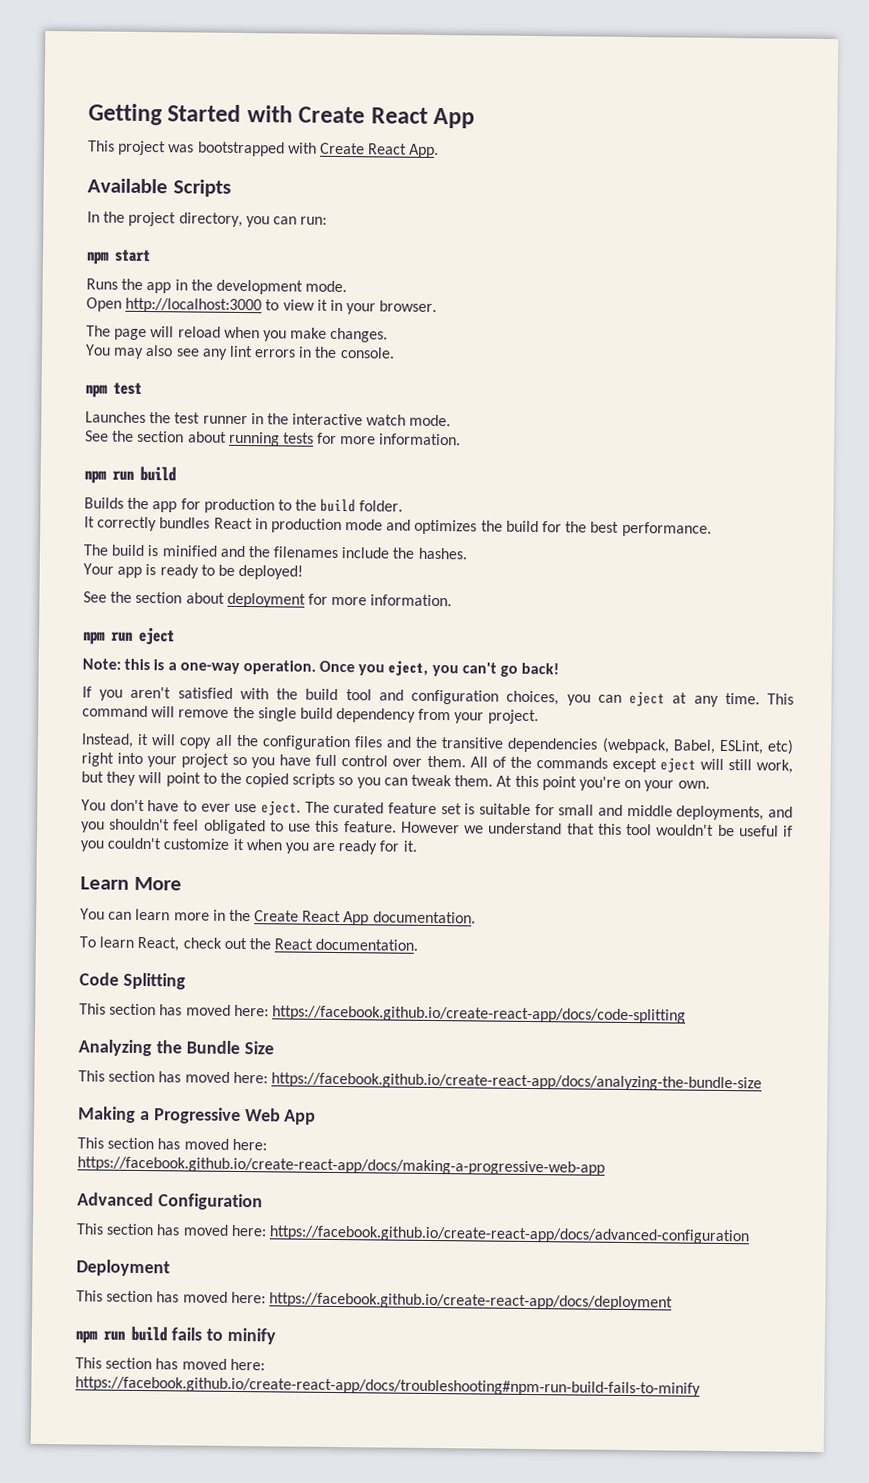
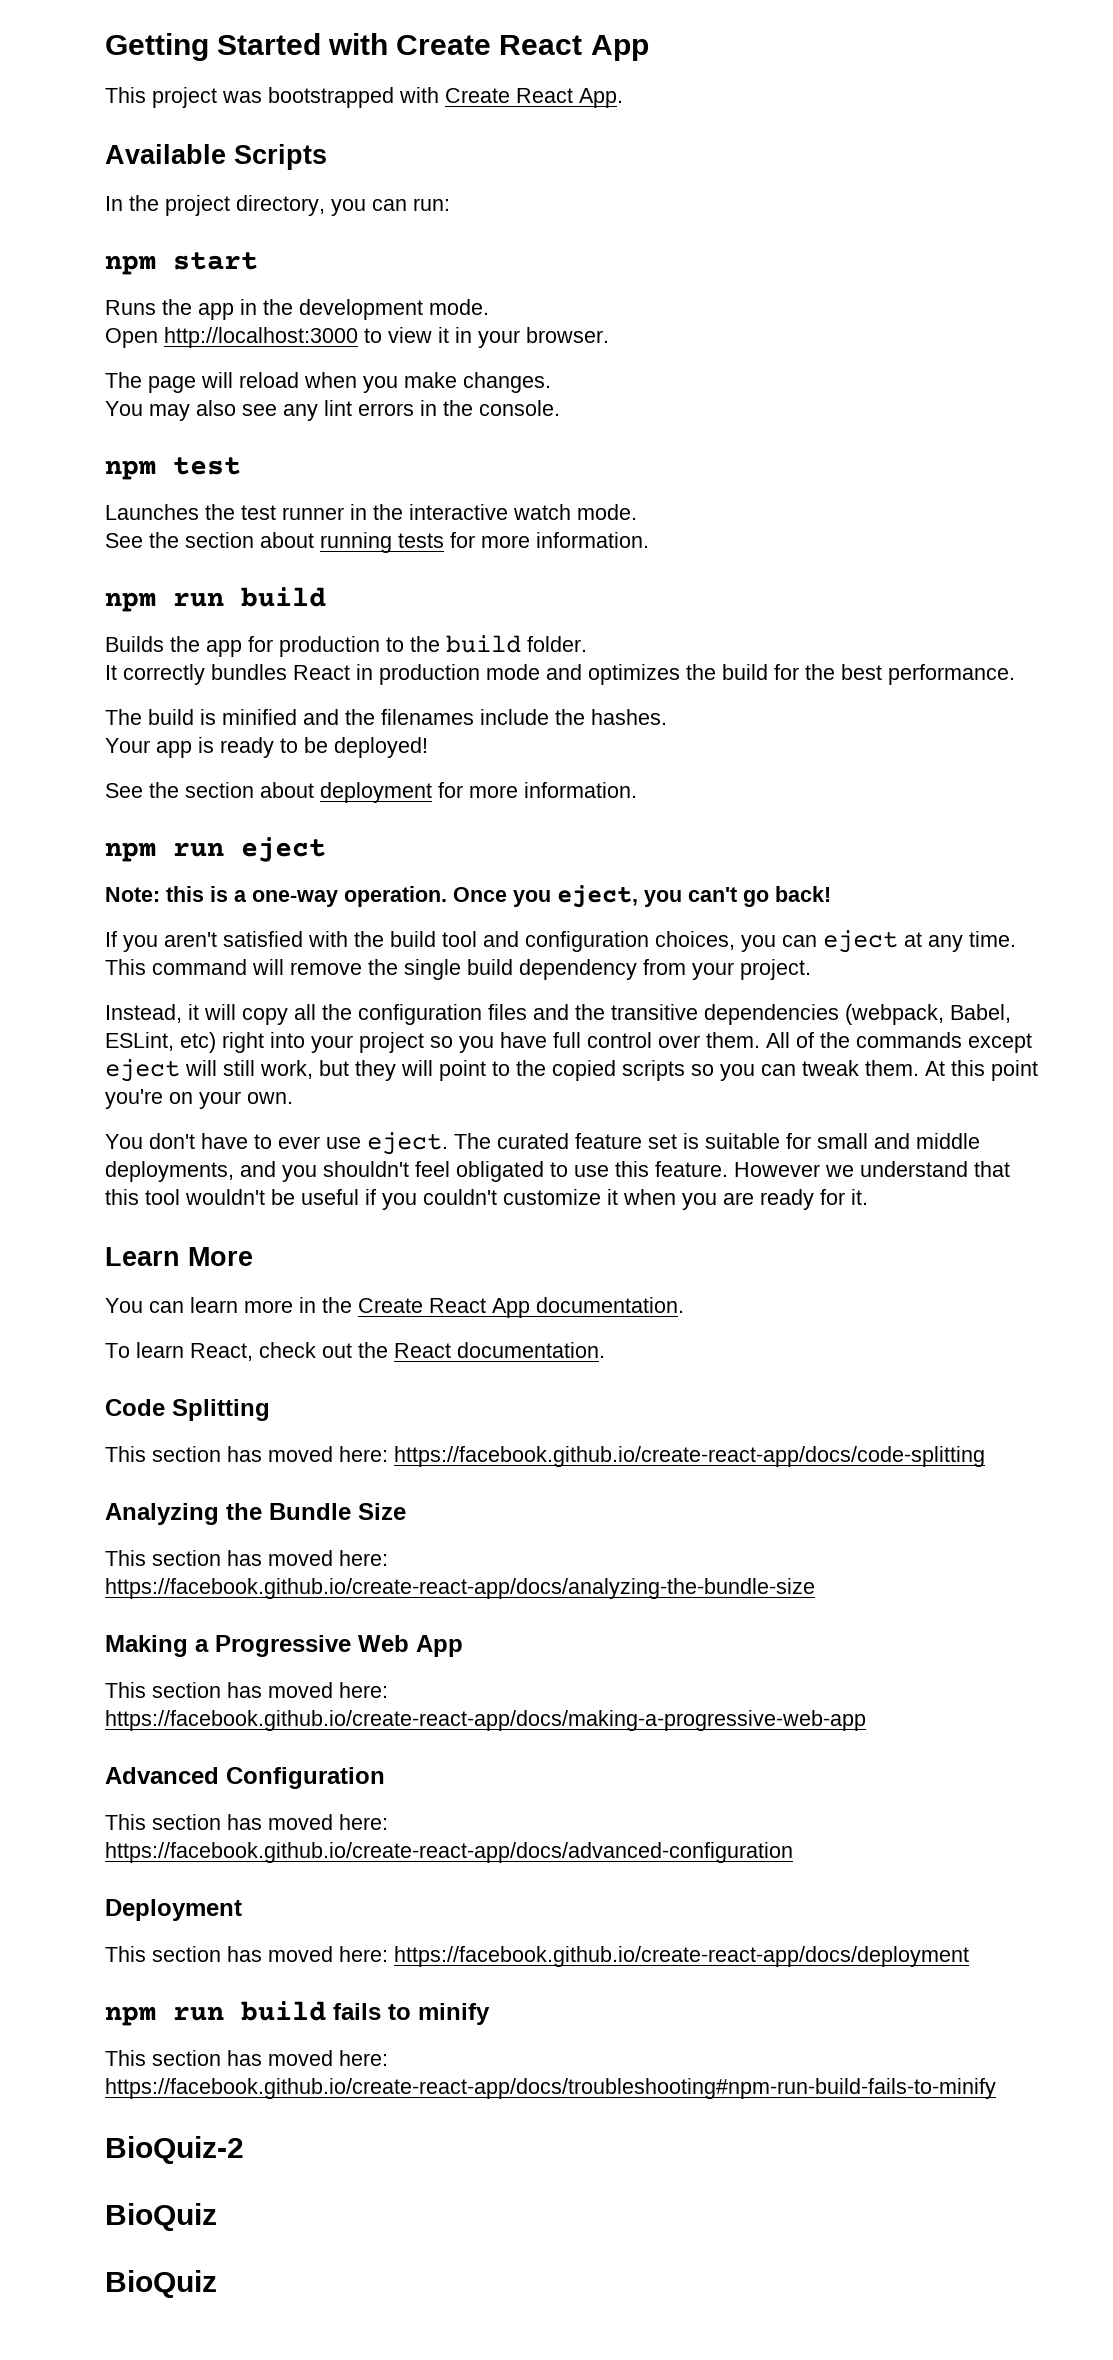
+ BioQuiz-2
+ BioQuiz
+ BioQuiz

